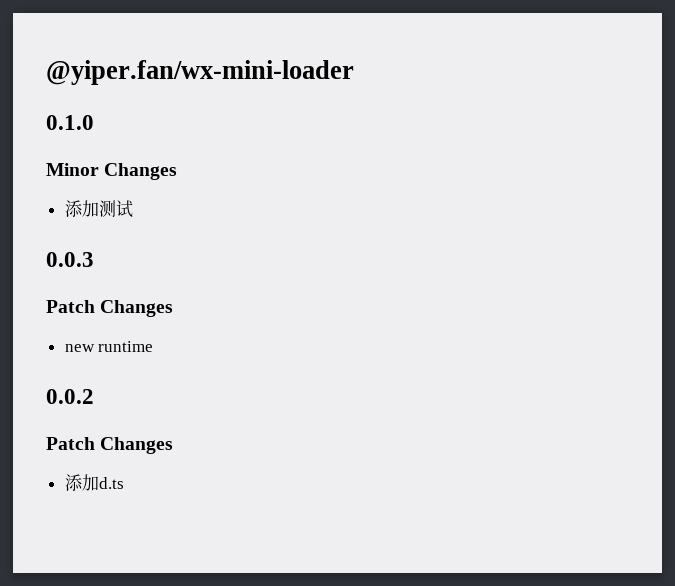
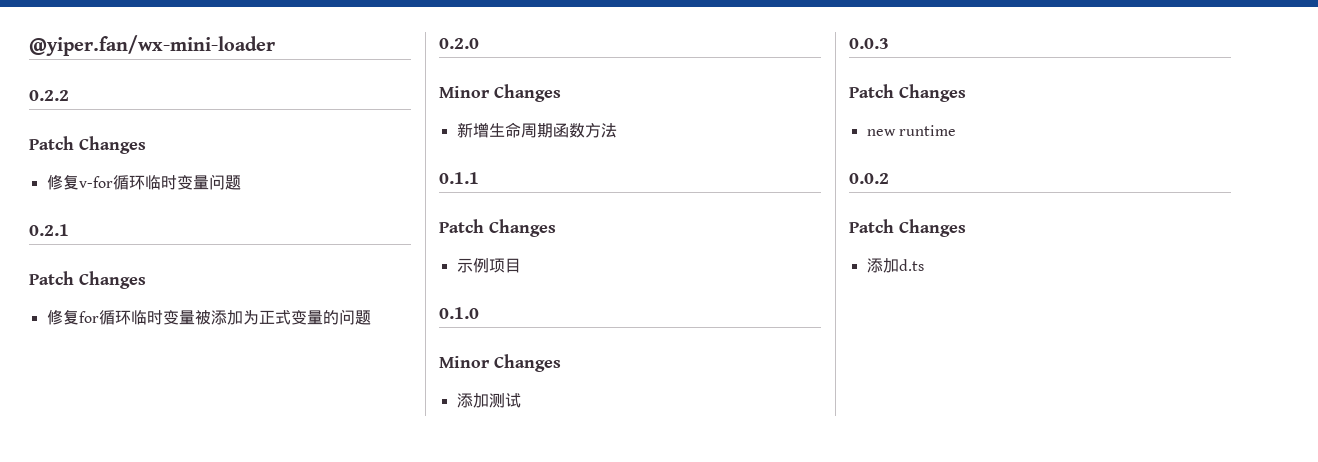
+ 0.2.2
+ Patch Changes
+ 修复v-for循环临时变量问题
+ 0.2.1
+ Patch Changes
+ 修复for循环临时变量被添加为正式变量的问题
+ 0.2.0
+ Minor Changes
+ 新增生命周期函数方法
+ 0.1.1
+ Patch Changes
+ 示例项目

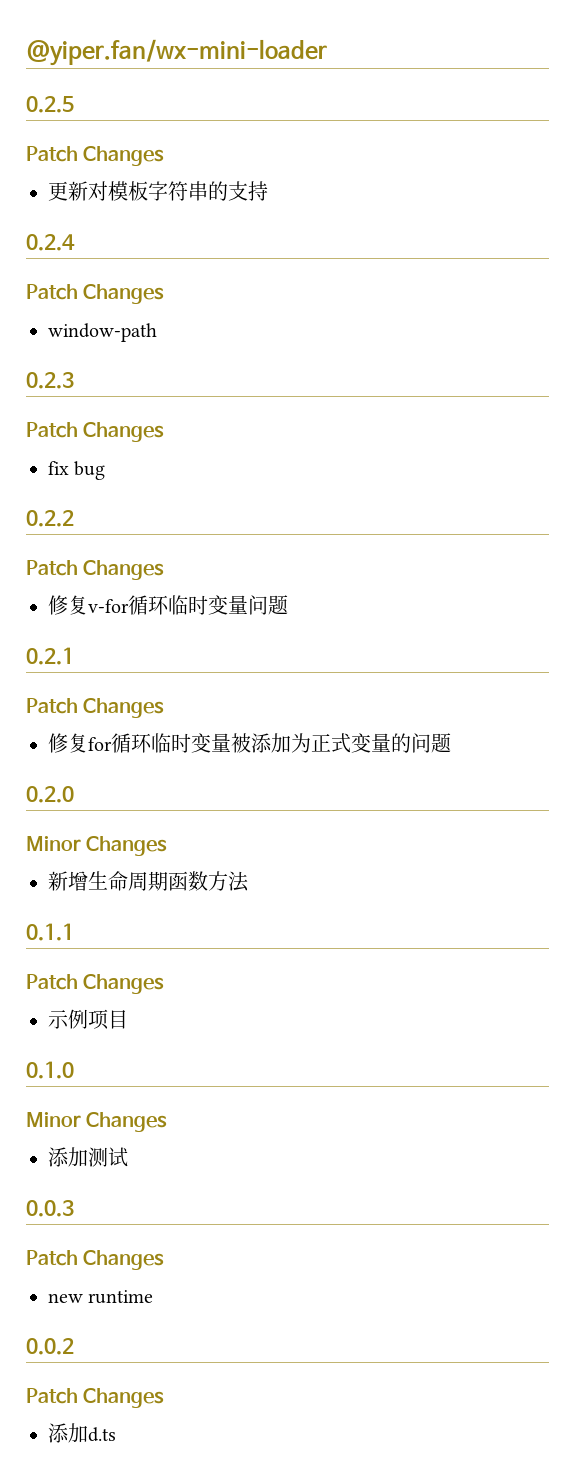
+ 0.2.5
+ Patch Changes
+ 更新对模板字符串的支持
+ 0.2.4
+ Patch Changes
+ window-path
+ 0.2.3
+ Patch Changes
+ fix bug

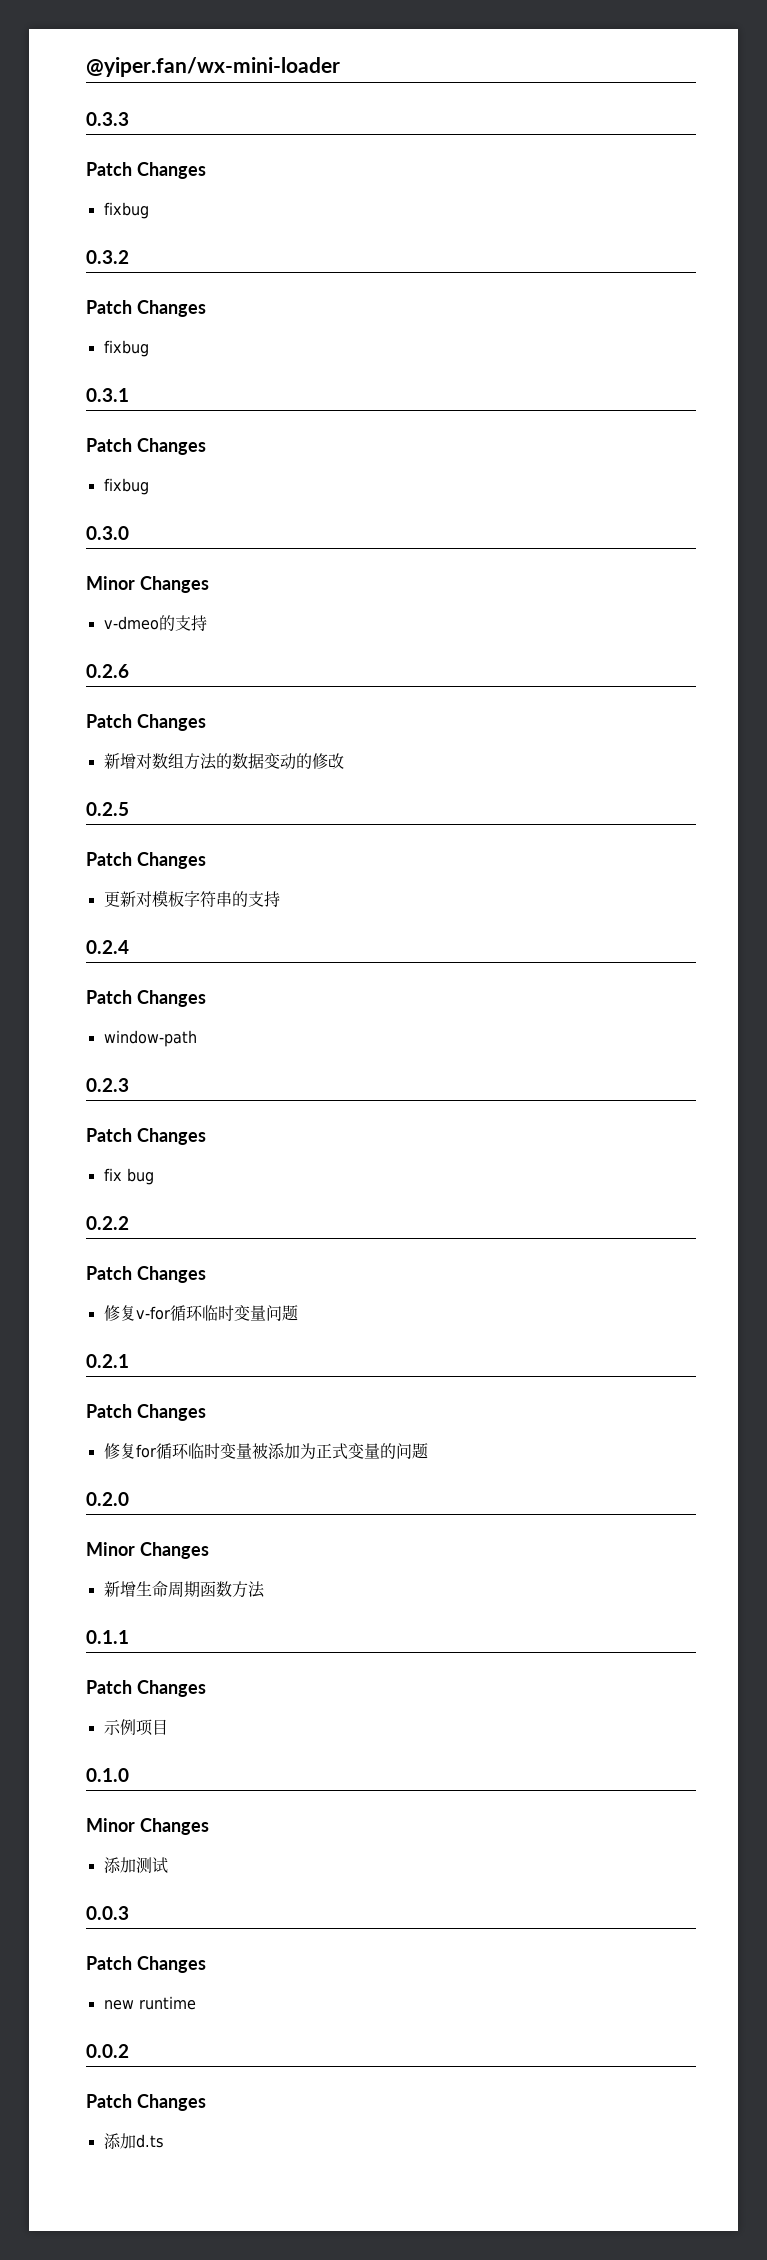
+ 0.3.3
+ Patch Changes
+ fixbug
+ 0.3.2
+ Patch Changes
+ fixbug
+ 0.3.1
+ Patch Changes
+ fixbug
+ 0.3.0
+ Minor Changes
+ v-dmeo的支持
+ 0.2.6
+ Patch Changes
+ 新增对数组方法的数据变动的修改

